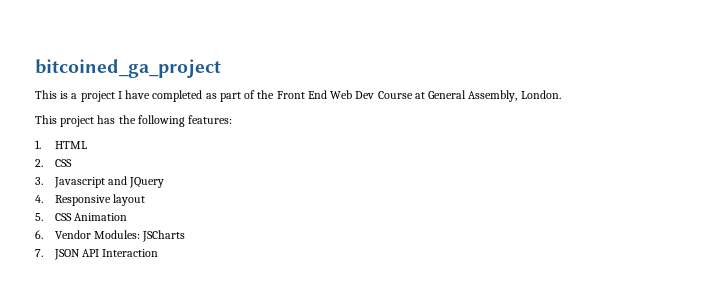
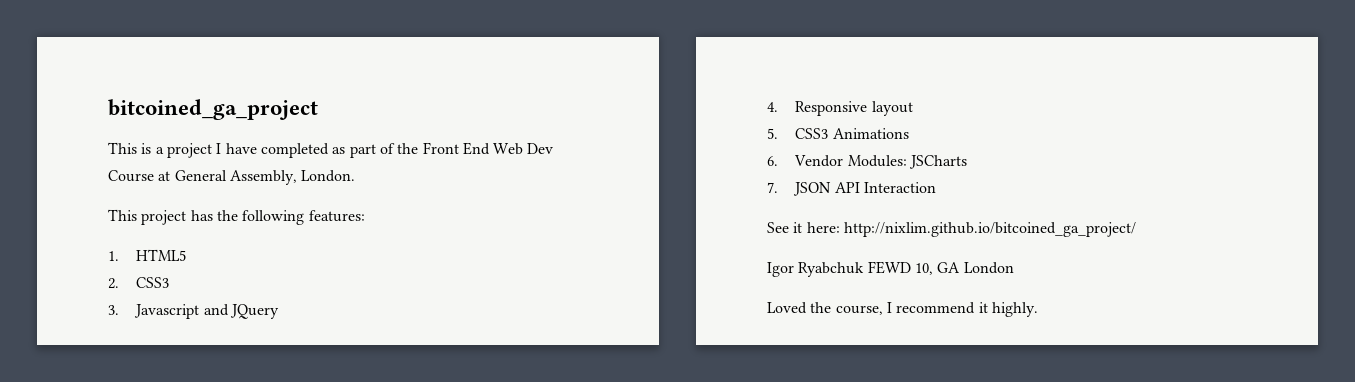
- 1. HTML
+ 1. HTML5
- 2. CSS
+ 2. CSS3
- 5. CSS Animation
+ 5. CSS3 Animations
+ See it here: http://nixlim.github.io/bitcoined_ga_project/
+ Igor Ryabchuk FEWD 10, GA London
+ Loved the course, I recommend it highly.

